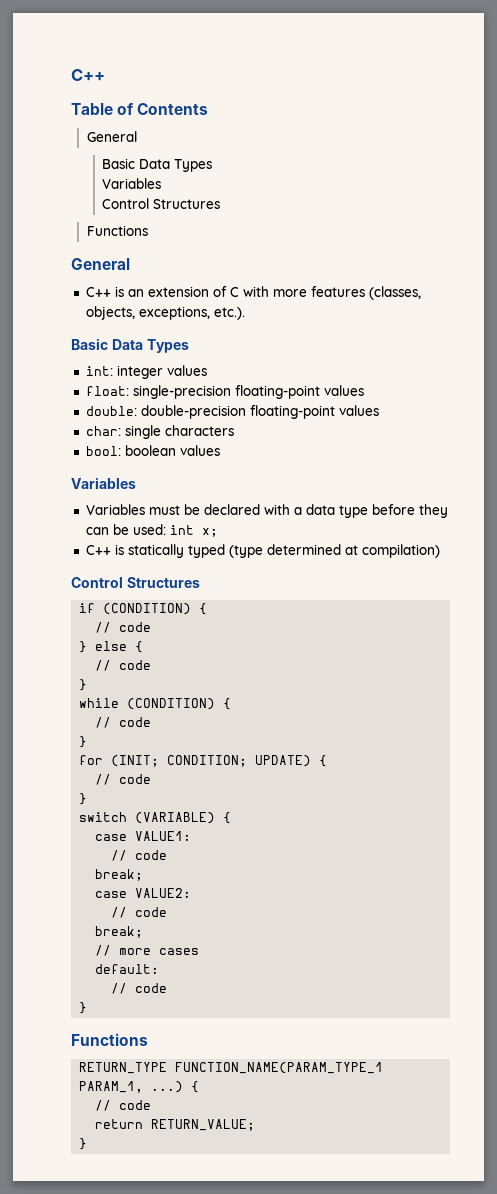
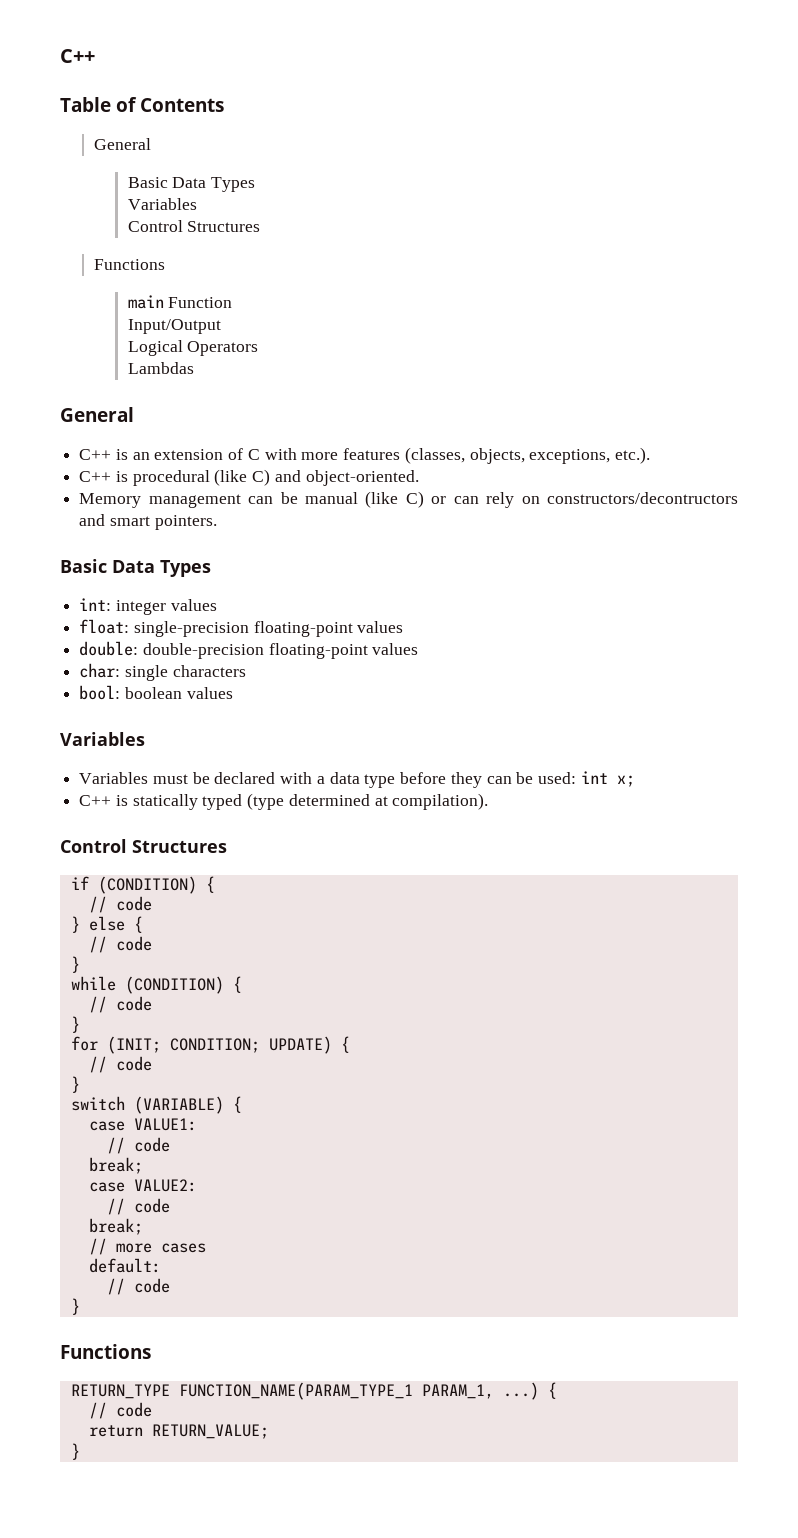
+ main Function
+ Input/Output
+ Logical Operators
+ Lambdas
+ C++ is procedural (like C) and object-oriented.
+ Memory management can be manual (like C) or can rely on constructors/decontructors and smart pointers.
- C++ is statically typed (type determined at compilation)
+ C++ is statically typed (type determined at compilation).

